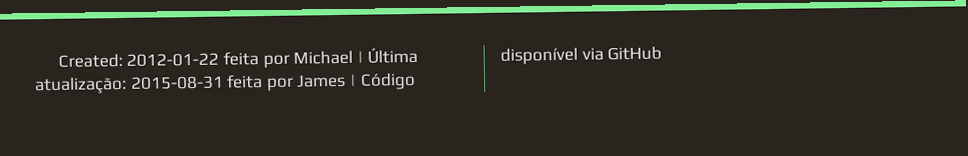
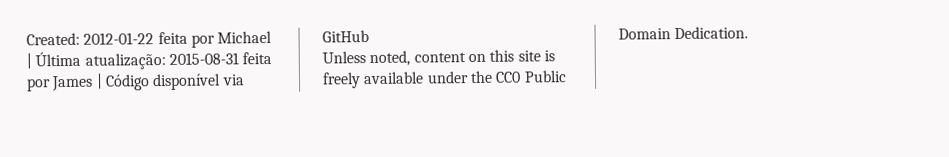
+ Unless noted, content on this site is freely available under the CC0 Public Domain Dedication.

